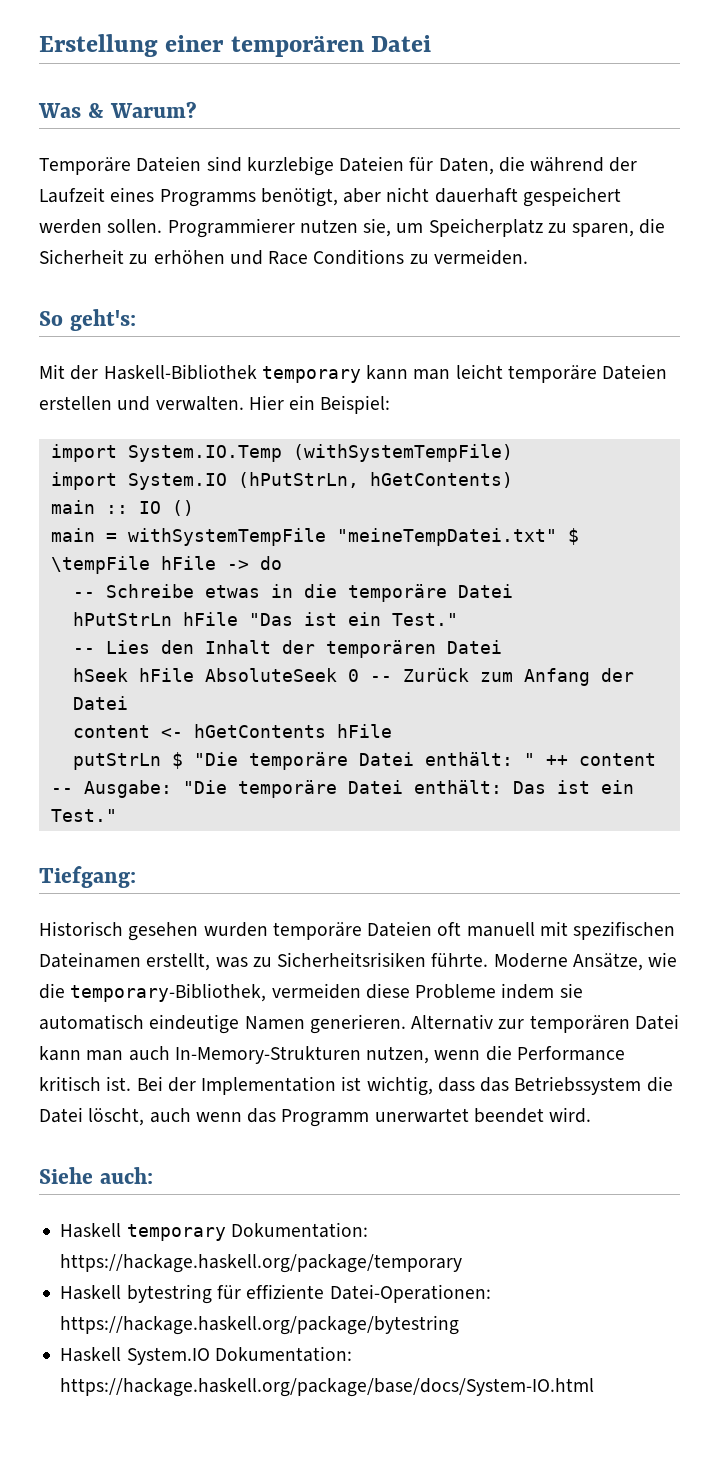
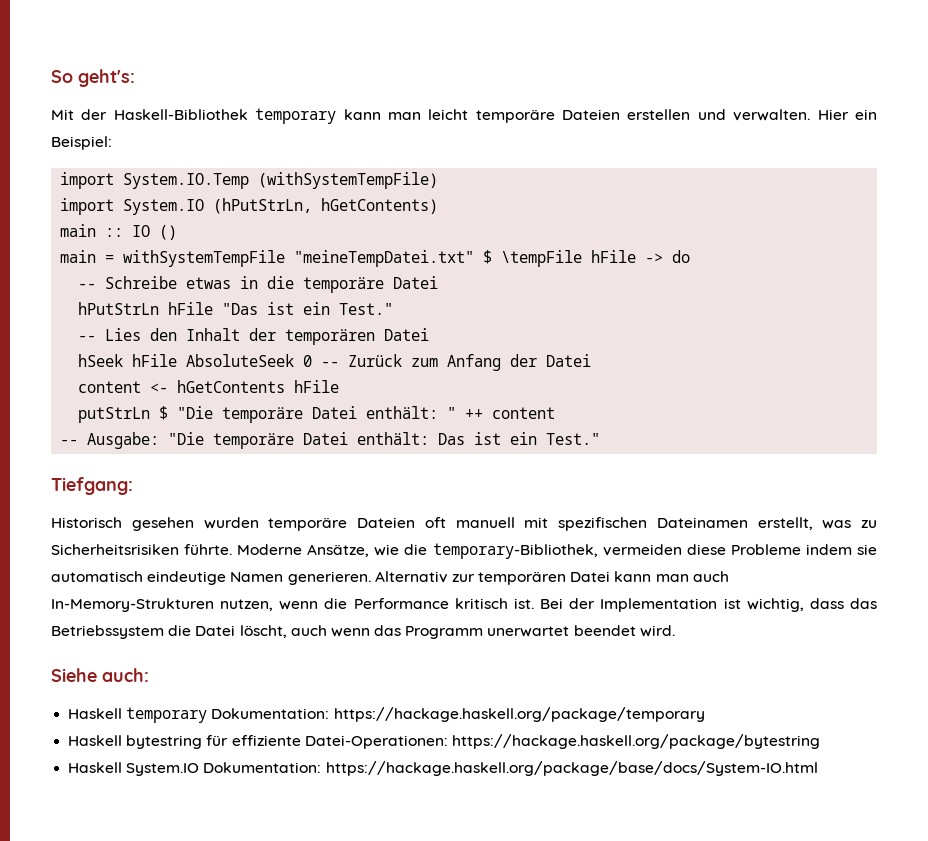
- Erstellung einer temporären Datei
- Was & Warum?
- Temporäre Dateien sind kurzlebige Dateien für Daten, die während der Laufzeit eines Programms benötigt, aber nicht dauerhaft gespeichert werden sollen. Programmierer nutzen sie, um Speicherplatz zu sparen, die Sicherheit zu erhöhen und Race Conditions zu vermeiden.

